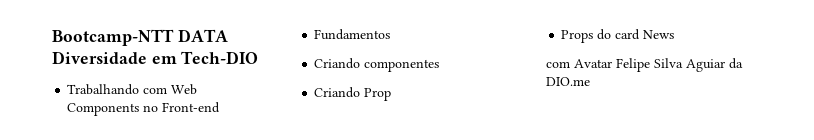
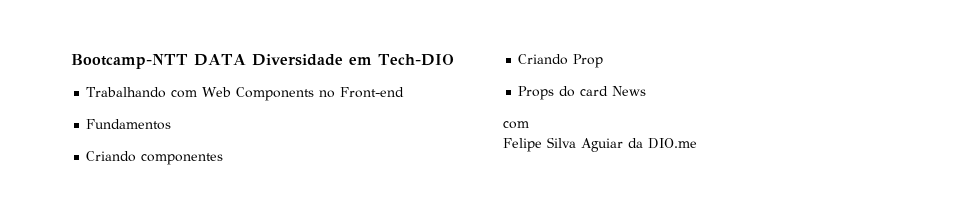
  Props do card News
- com Avatar Felipe Silva Aguiar da DIO.me
+ com
+ Felipe Silva Aguiar da DIO.me

